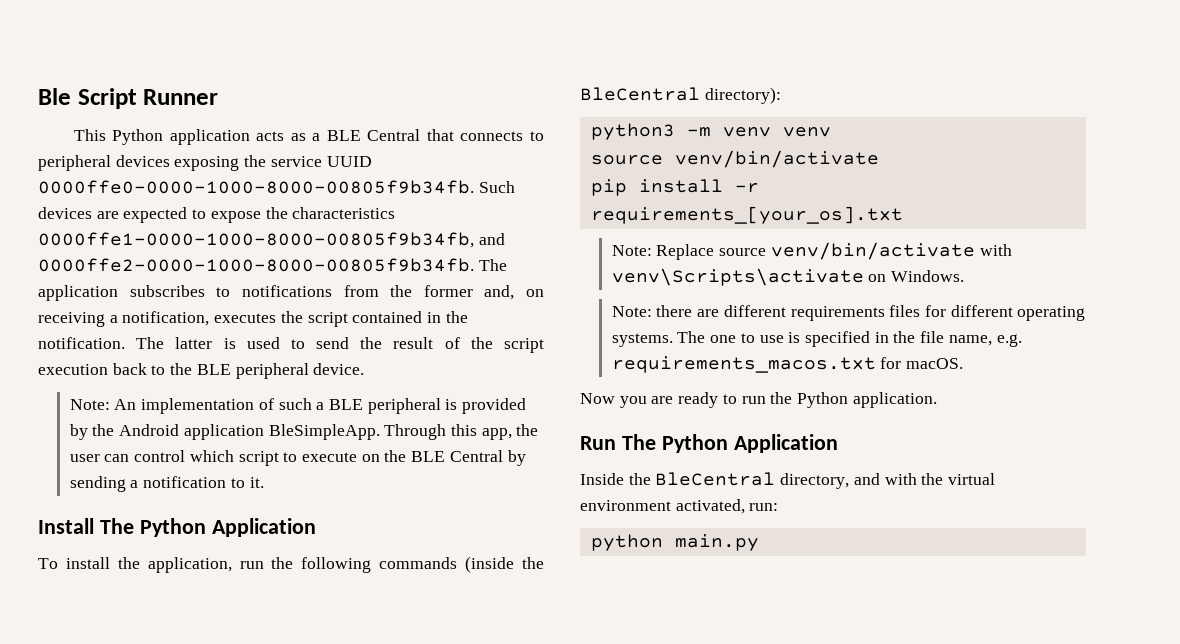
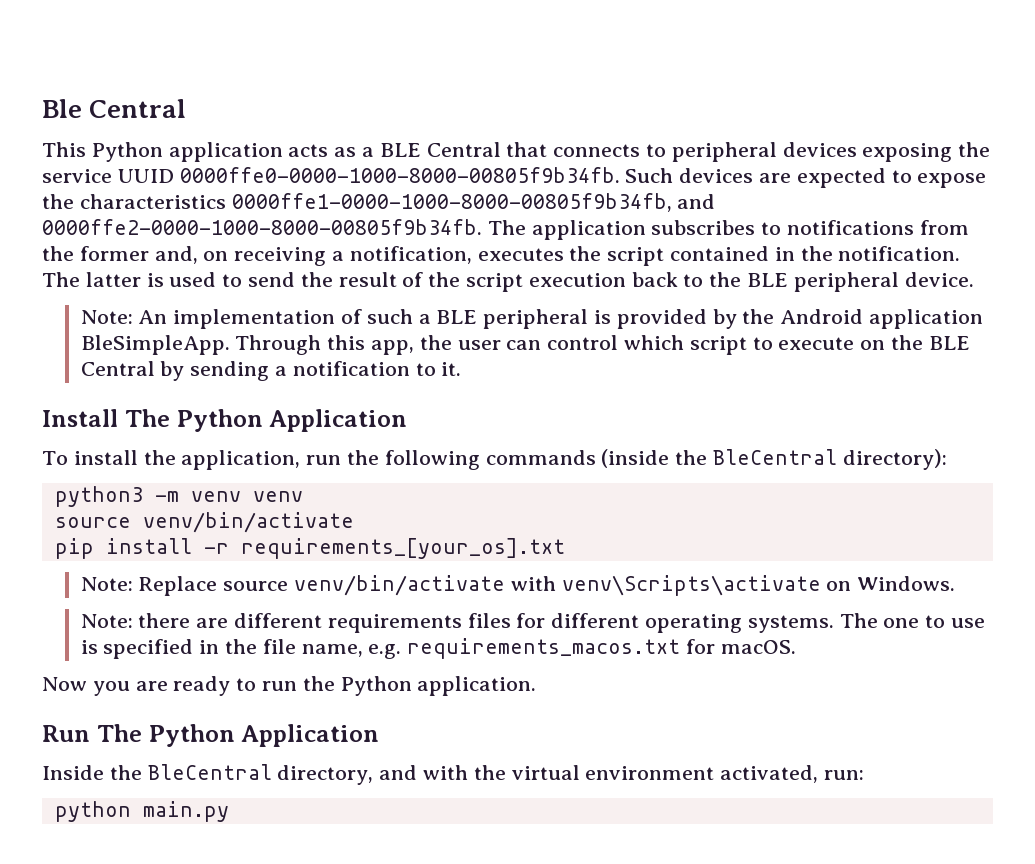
- Ble Script Runner
+ Ble Central

